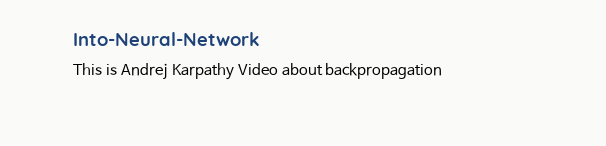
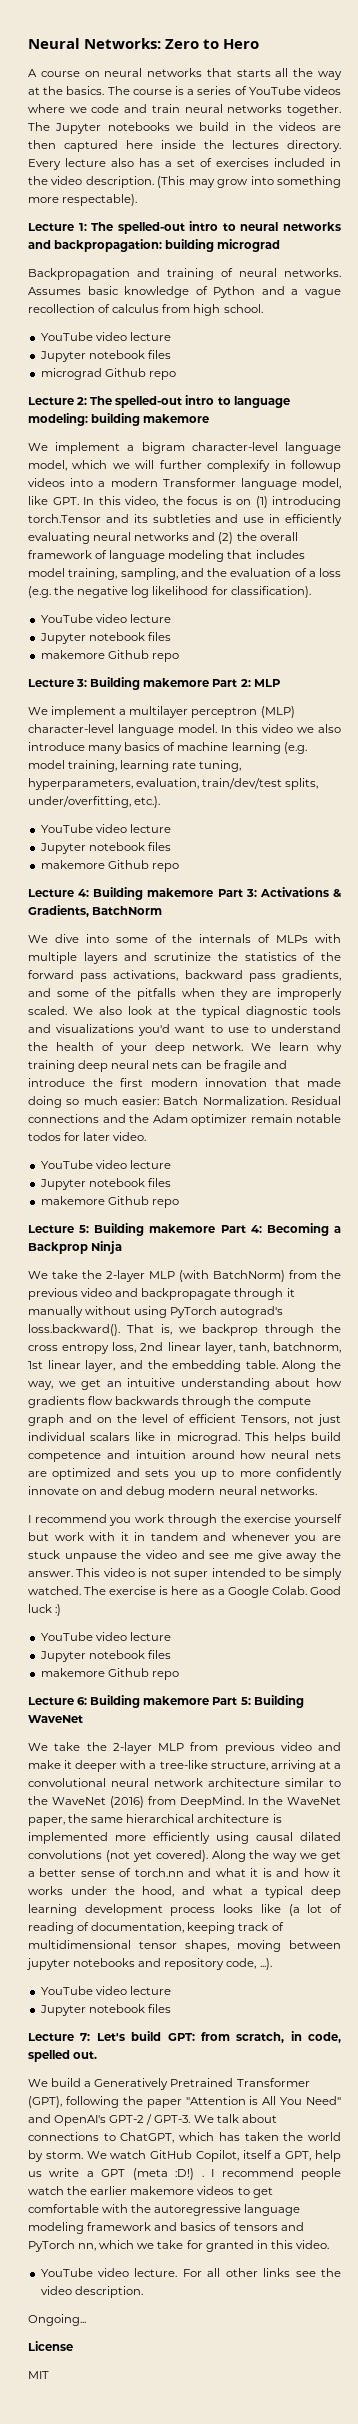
- Into-Neural-Network
- This is Andrej Karpathy Video about backpropagation
+ Neural Networks: Zero to Hero
+ A course on neural networks that starts all the way at the basics. The course is a series of YouTube videos where we code and train neural networks together. The Jupyter notebooks we build in the videos are then captured here inside the lectures directory. Every lecture also has a set of exercises included in the video description. (This may grow into something more respectable).
+ Lecture 1: The spelled-out intro to neural networks and backpropagation: building micrograd
+ Backpropagation and training of neural networks. Assumes basic knowledge of Python and a vague recollection of calculus from high school.
+ YouTube video lecture
+ Jupyter notebook files
+ micrograd Github repo
+ Lecture 2: The spelled-out intro to language modeling: building makemore
+ We implement a bigram character-level language model, which we will further complexify in followup videos into a modern Transformer language model, like GPT. In this video, the focus is on (1) introducing torch.Tensor and its subtleties and use in efficiently evaluating neural networks and (2) the overall framework of language modeling that includes model training, sampling, and the evaluation of a loss (e.g. the negative log likelihood for classification).
+ YouTube video lecture
+ Jupyter notebook files
+ makemore Github repo
+ Lecture 3: Building makemore Part 2: MLP
+ We implement a multilayer perceptron (MLP) character-level language model. In this video we also introduce many basics of machine learning (e.g. model training, learning rate tuning, hyperparameters, evaluation, train/dev/test splits, under/overfitting, etc.).
+ YouTube video lecture
+ Jupyter notebook files
+ makemore Github repo
+ Lecture 4: Building makemore Part 3: Activations & Gradients, BatchNorm
+ We dive into some of the internals of MLPs with multiple layers and scrutinize the statistics of the forward pass activations, backward pass gradients, and some of the pitfalls when they are improperly scaled. We also look at the typical diagnostic tools and visualizations you'd want to use to understand the health of your deep network. We learn why training deep neural nets can be fragile and introduce the first modern innovation that made doing so much easier: Batch Normalization. Residual connections and the Adam optimizer remain notable todos for later video.
+ YouTube video lecture
+ Jupyter notebook files
+ makemore Github repo
+ Lecture 5: Building makemore Part 4: Becoming a Backprop Ninja
+ We take the 2-layer MLP (with BatchNorm) from the previous video and backpropagate through it manually without using PyTorch autograd's loss.backward(). That is, we backprop through the cross entropy loss, 2nd linear layer, tanh, batchnorm, 1st linear layer, and the embedding table. Along the way, we get an intuitive understanding about how gradients flow backwards through the compute graph and on the level of efficient Tensors, not just individual scalars like in micrograd. This helps build competence and intuition around how neural nets are optimized and sets you up to more confidently innovate on and debug modern neural networks.
+ I recommend you work through the exercise yourself but work with it in tandem and whenever you are stuck unpause the video and see me give away the answer. This video is not super intended to be simply watched. The exercise is here as a Google Colab. Good luck :)
+ YouTube video lecture
+ Jupyter notebook files
+ makemore Github repo
+ Lecture 6: Building makemore Part 5: Building WaveNet
+ We take the 2-layer MLP from previous video and make it deeper with a tree-like structure, arriving at a convolutional neural network architecture similar to the WaveNet (2016) from DeepMind. In the WaveNet paper, the same hierarchical architecture is implemented more efficiently using causal dilated convolutions (not yet covered). Along the way we get a better sense of torch.nn and what it is and how it works under the hood, and what a typical deep learning development process looks like (a lot of reading of documentation, keeping track of multidimensional tensor shapes, moving between jupyter notebooks and repository code, ...).
+ YouTube video lecture
+ Jupyter notebook files
+ Lecture 7: Let's build GPT: from scratch, in code, spelled out.
+ We build a Generatively Pretrained Transformer (GPT), following the paper "Attention is All You Need" and OpenAI's GPT-2 / GPT-3. We talk about connections to ChatGPT, which has taken the world by storm. We watch GitHub Copilot, itself a GPT, help us write a GPT (meta :D!) . I recommend people watch the earlier makemore videos to get comfortable with the autoregressive language modeling framework and basics of tensors and PyTorch nn, which we take for granted in this video.
+ YouTube video lecture. For all other links see the video description.
+ Ongoing...
+ License
+ MIT

